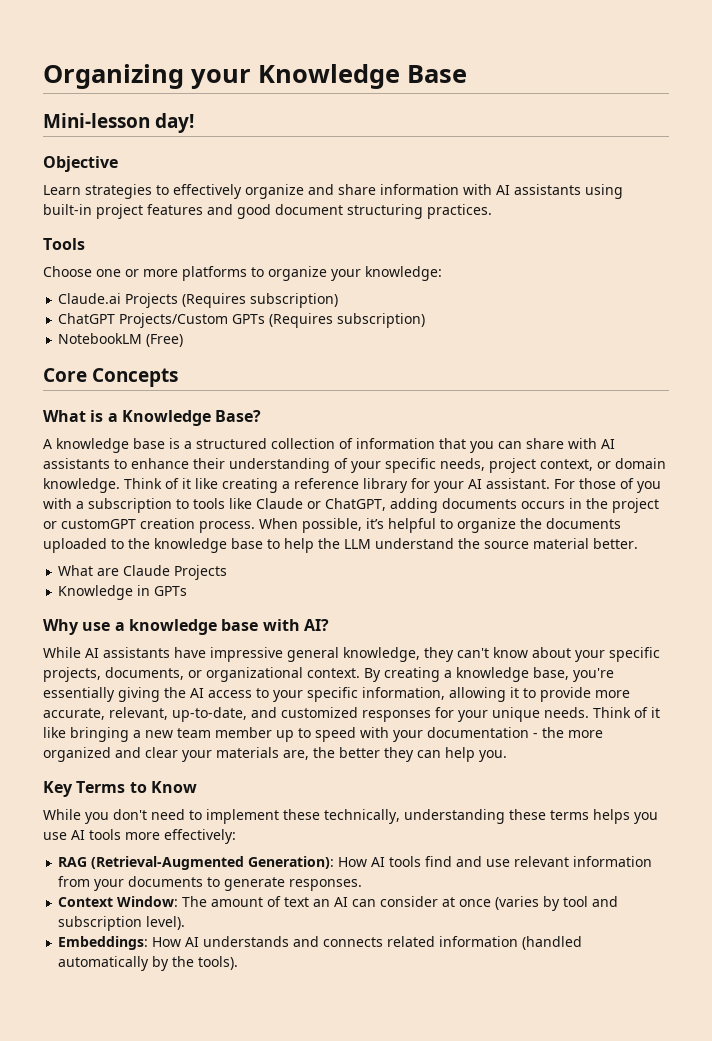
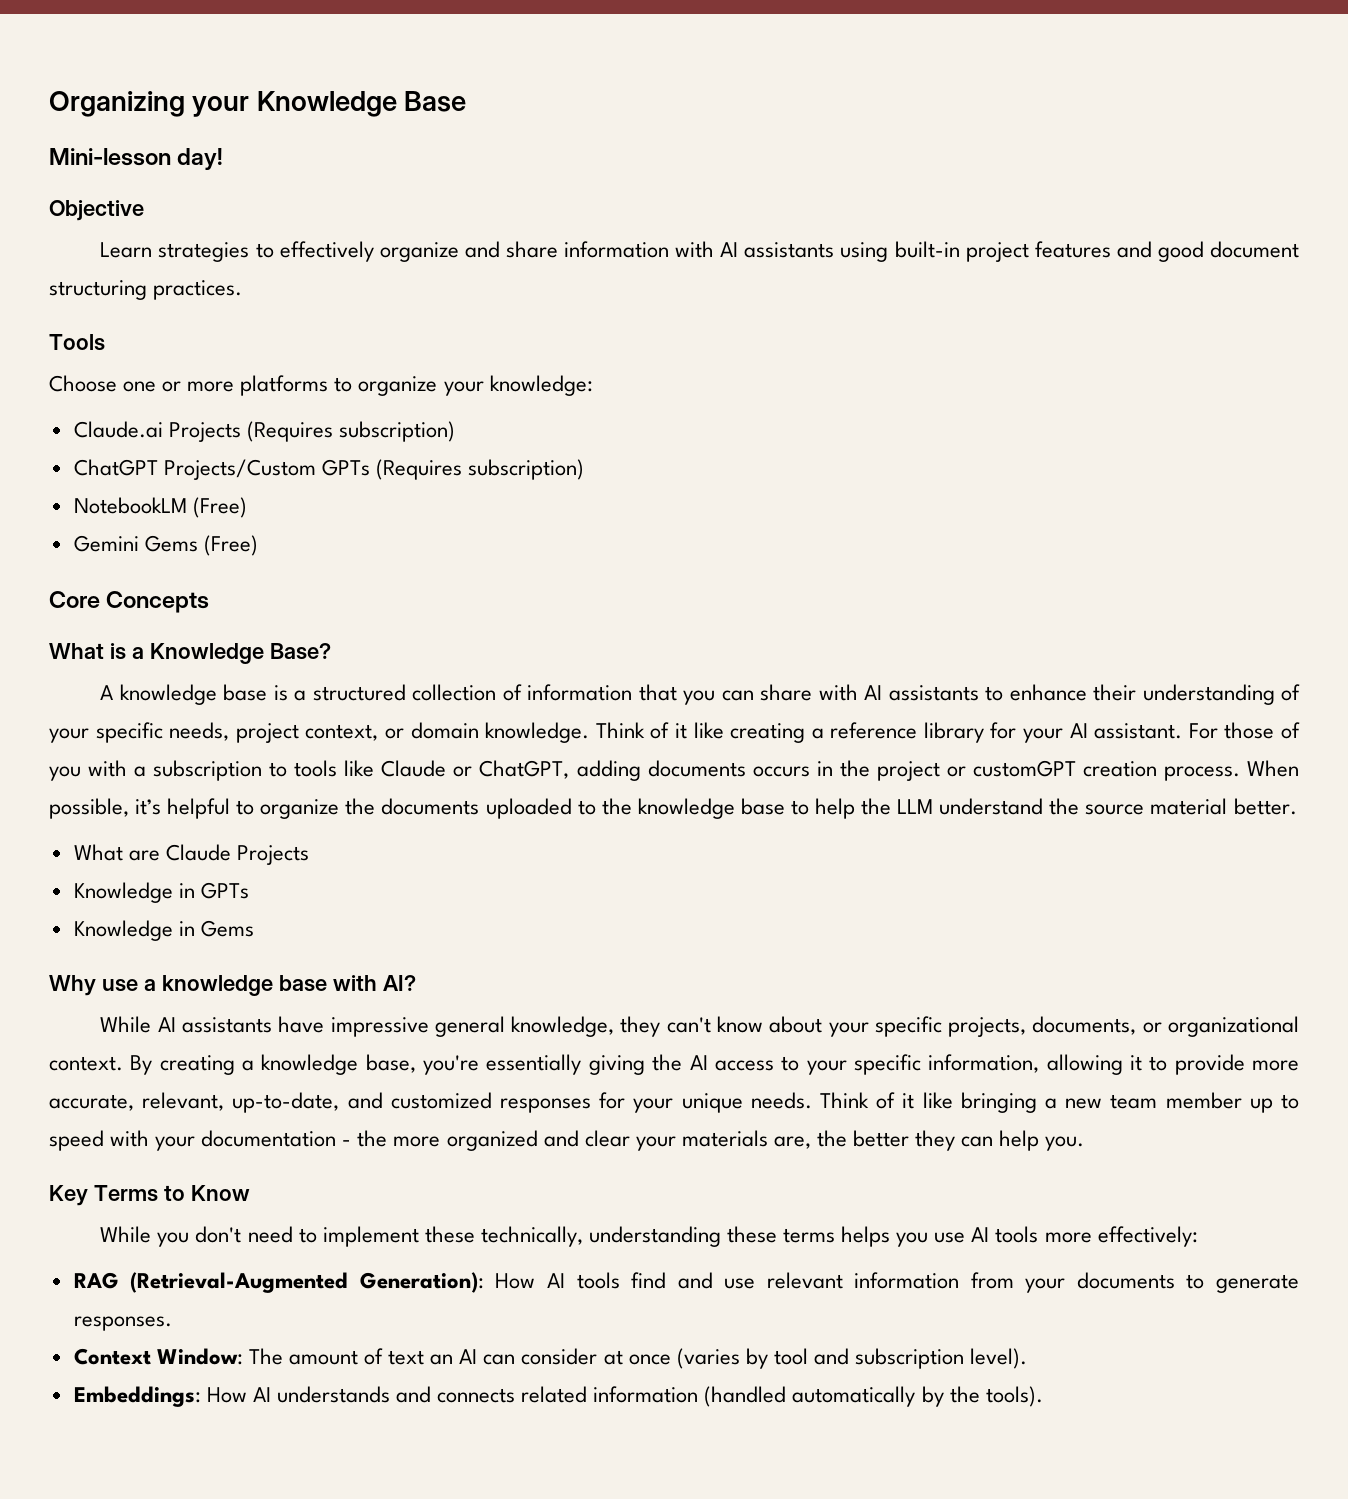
+ Gemini Gems (Free)
+ Knowledge in Gems

